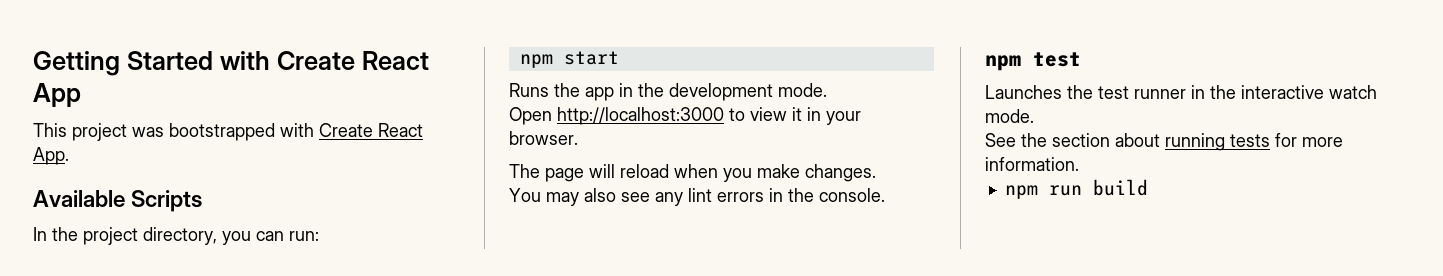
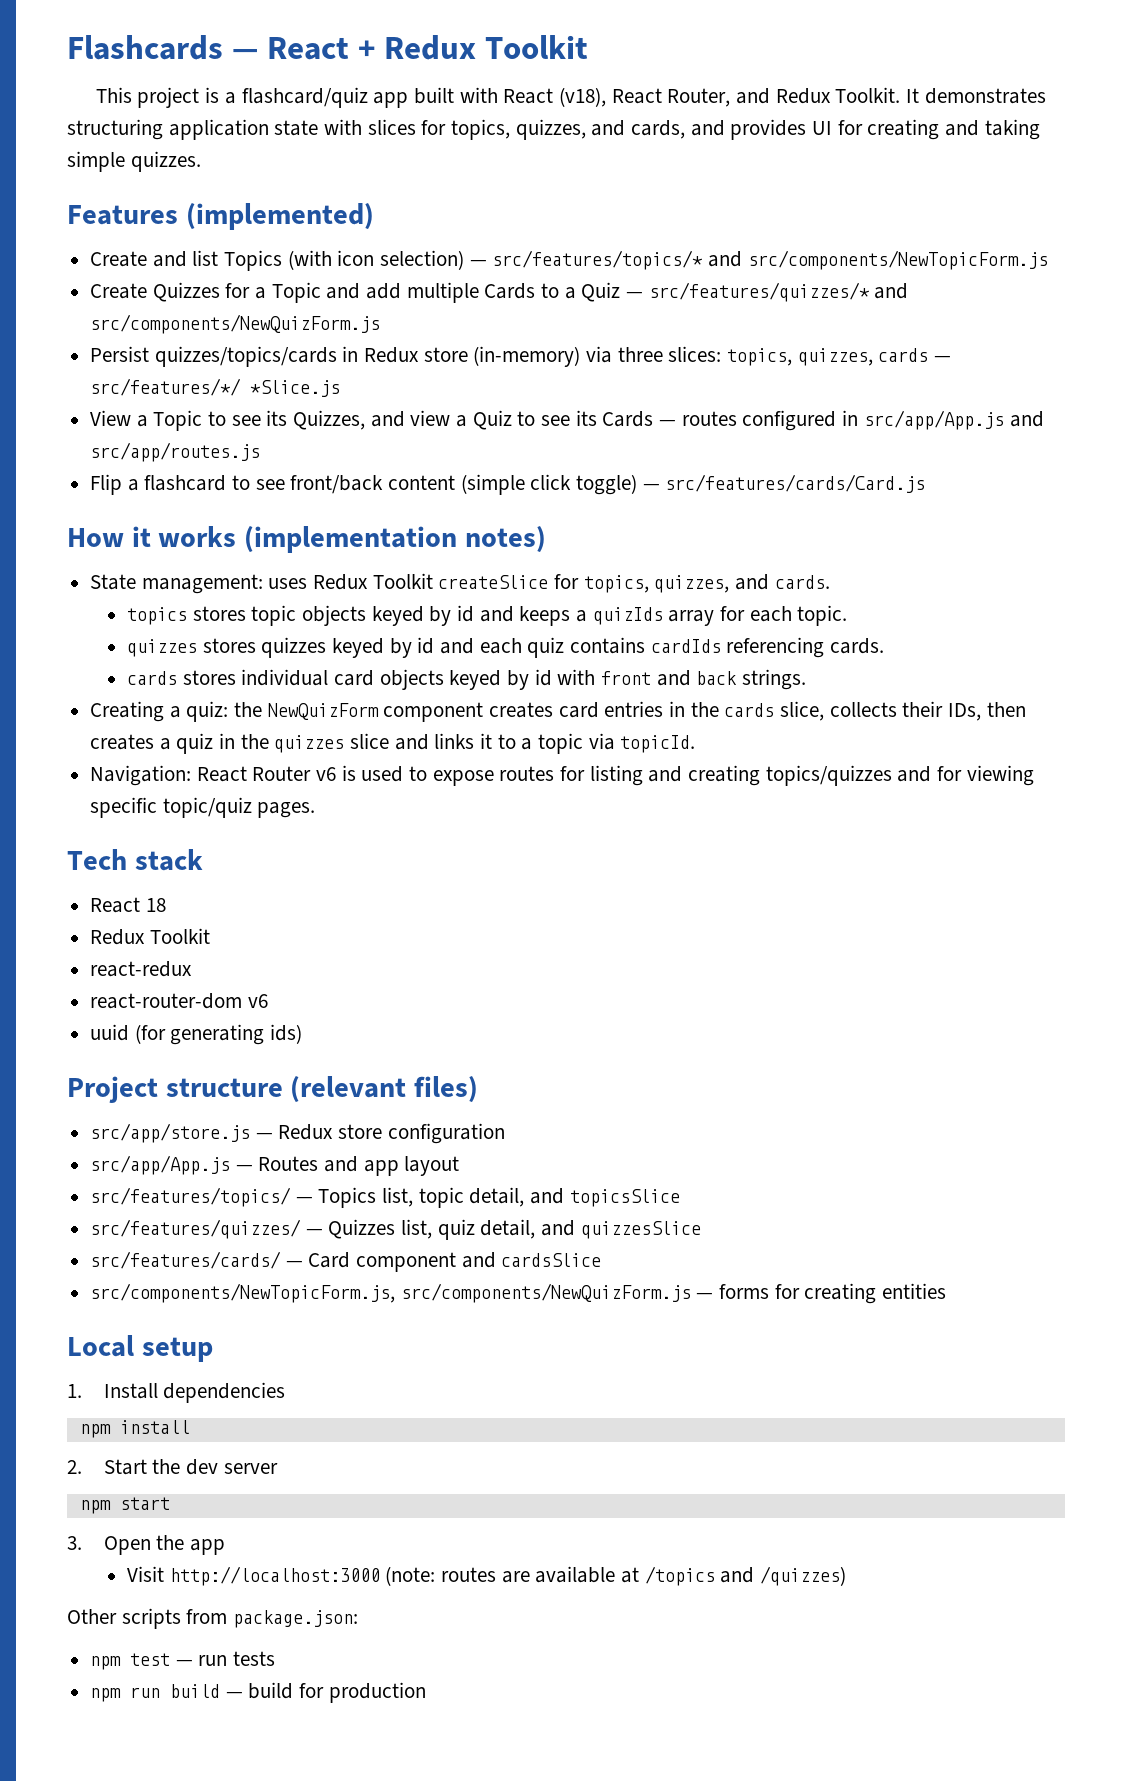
- Getting Started with Create React App
- This project was bootstrapped with Create React App.
- Available Scripts
- In the project directory, you can run:
+ Flashcards — React + Redux Toolkit
+ This project is a flashcard/quiz app built with React (v18), React Router, and Redux Toolkit. It demonstrates structuring application state with slices for topics, quizzes, and cards, and provides UI for creating and taking simple quizzes.
+ Features (implemented)
+ Create and list Topics (with icon selection) — src/features/topics/* and src/components/NewTopicForm.js
+ Create Quizzes for a Topic and add multiple Cards to a Quiz — src/features/quizzes/* and src/components/NewQuizForm.js
+ Persist quizzes/topics/cards in Redux store (in-memory) via three slices: topics, quizzes, cards — src/features/*/ *Slice.js
+ View a Topic to see its Quizzes, and view a Quiz to see its Cards — routes configured in src/app/App.js and src/app/routes.js
+ Flip a flashcard to see front/back content (simple click toggle) — src/features/cards/Card.js
+ How it works (implementation notes)
+ State management: uses Redux Toolkit createSlice for topics, quizzes, and cards.
+ topics stores topic objects keyed by id and keeps a quizIds array for each topic.
+ quizzes stores quizzes keyed by id and each quiz contains cardIds referencing cards.
+ cards stores individual card objects keyed by id with front and back strings.
+ Creating a quiz: the NewQuizForm component creates card entries in the cards slice, collects their IDs, then creates a quiz in the quizzes slice and links it to a topic via topicId.
+ Navigation: React Router v6 is used to expose routes for listing and creating topics/quizzes and for viewing specific topic/quiz pages.
+ Tech stack
+ React 18
+ Redux Toolkit
+ react-redux
+ react-router-dom v6
+ uuid (for generating ids)
+ Project structure (relevant files)
+ src/app/store.js — Redux store configuration
+ src/app/App.js — Routes and app layout
+ src/features/topics/ — Topics list, topic detail, and topicsSlice
+ src/features/quizzes/ — Quizzes list, quiz detail, and quizzesSlice
+ src/features/cards/ — Card component and cardsSlice
+ src/components/NewTopicForm.js, src/components/NewQuizForm.js — forms for creating entities
+ Local setup
+ 1. Install dependencies
+ npm install
+ 2. Start the dev server
- Runs the app in the development mode.
- Open http://localhost:3000 to view it in your browser.
- The page will reload when you make changes.
- You may also see any lint errors in the console.
- npm test
- Launches the test runner in the interactive watch mode.
- See the section about running tests for more information.
+ 3. Open the app
+ Visit http://localhost:3000 (note: routes are available at /topics and /quizzes)
+ Other scripts from package.json:
+ npm test — run tests
- npm run build
+ npm run build — build for production

